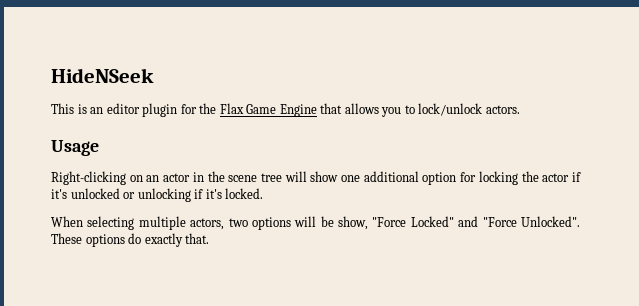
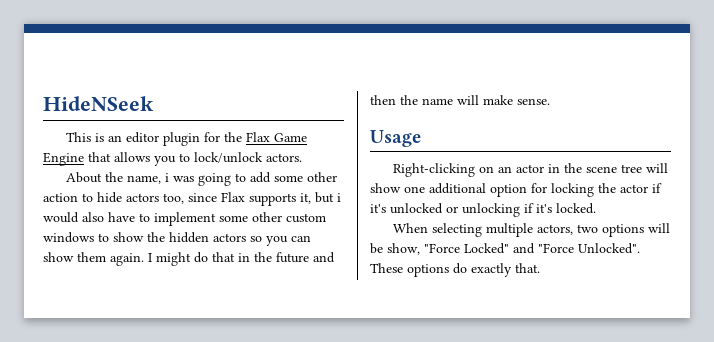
+ About the name, i was going to add some other action to hide actors too, since Flax supports it, but i would also have to implement some other custom windows to show the hidden actors so you can show them again. I might do that in the future and then the name will make sense.

